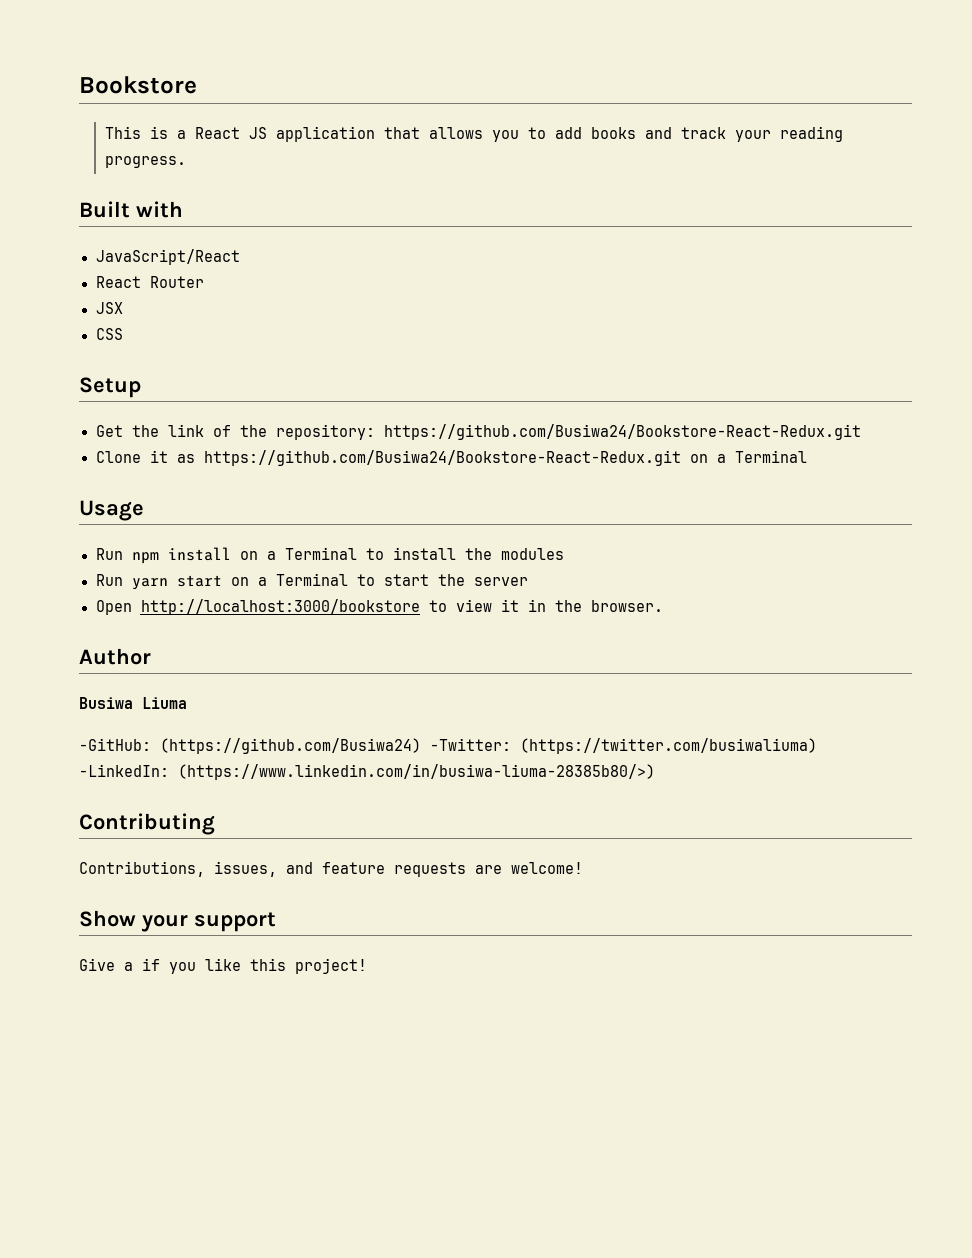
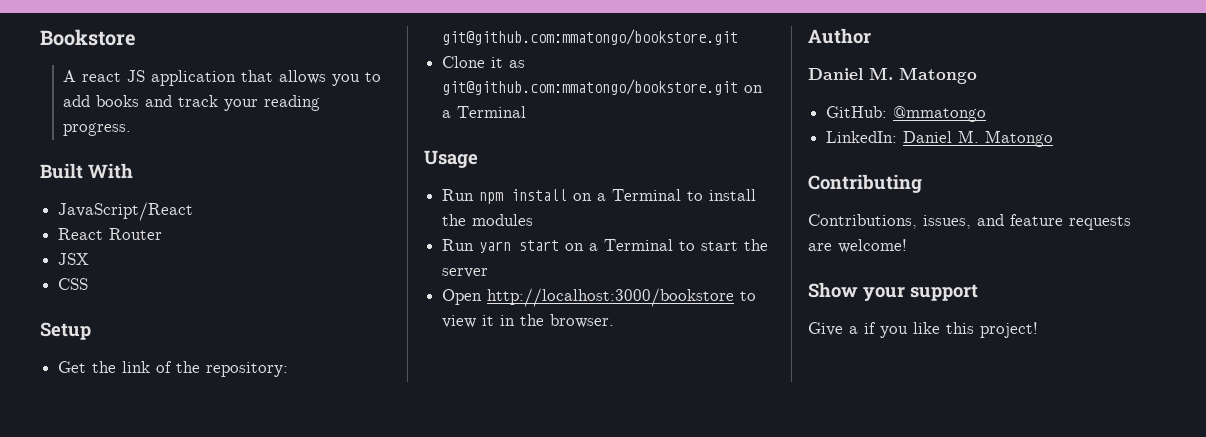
- This is a React JS application that allows you to add books and track your reading progress.
+ A react JS application that allows you to add books and track your reading progress.
- Built with
+ Built With
- Get the link of the repository: https://github.com/Busiwa24/Bookstore-React-Redux.git
+ Get the link of the repository: git@github.com:mmatongo/bookstore.git
- Clone it as https://github.com/Busiwa24/Bookstore-React-Redux.git on a Terminal
+ Clone it as git@github.com:mmatongo/bookstore.git on a Terminal
  Author
- Busiwa Liuma
- -GitHub: (https://github.com/Busiwa24) -Twitter: (https://twitter.com/busiwaliuma) -LinkedIn: (https://www.linkedin.com/in/busiwa-liuma-28385b80/>)
+ Daniel M. Matongo
+ GitHub: @mmatongo
+ LinkedIn: Daniel M. Matongo

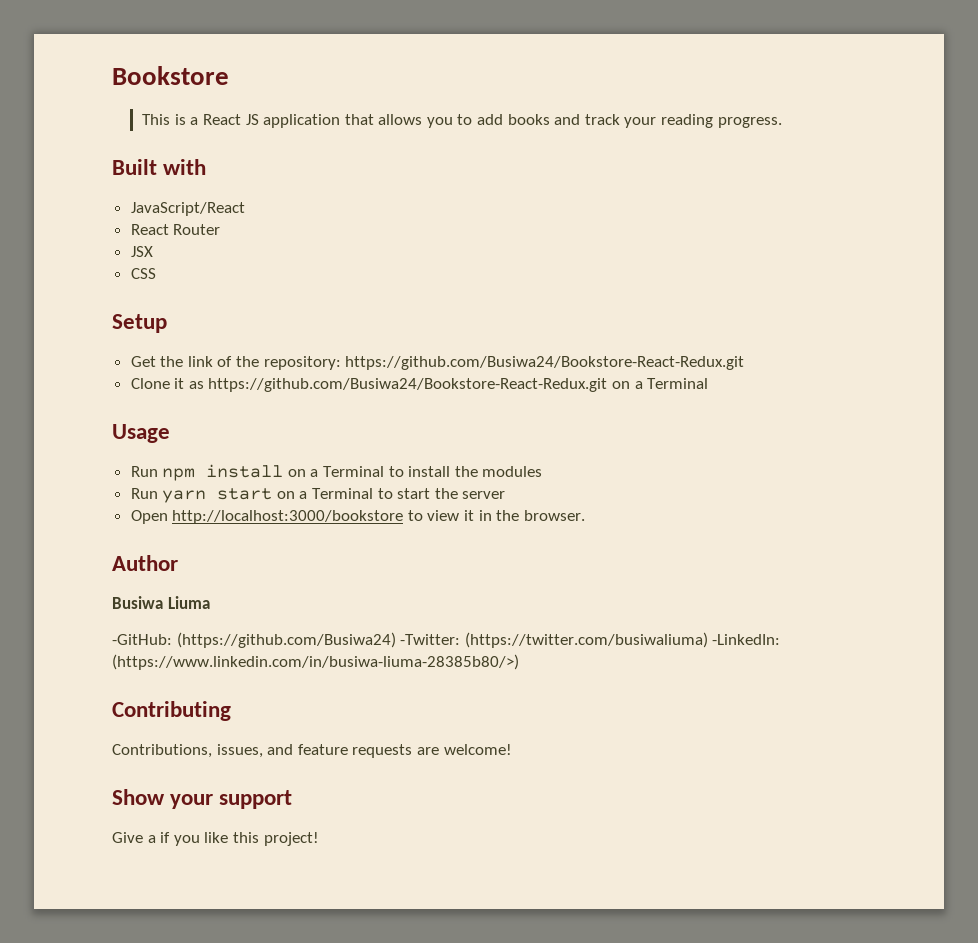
- A react JS application that allows you to add books and track your reading progress.
+ This is a React JS application that allows you to add books and track your reading progress.
- Built With
+ Built with
- Get the link of the repository: git@github.com:mmatongo/bookstore.git
+ Get the link of the repository: https://github.com/Busiwa24/Bookstore-React-Redux.git
- Clone it as git@github.com:mmatongo/bookstore.git on a Terminal
+ Clone it as https://github.com/Busiwa24/Bookstore-React-Redux.git on a Terminal
  Author
- Daniel M. Matongo
- GitHub: @mmatongo
- LinkedIn: Daniel M. Matongo
+ Busiwa Liuma
+ -GitHub: (https://github.com/Busiwa24) -Twitter: (https://twitter.com/busiwaliuma) -LinkedIn: (https://www.linkedin.com/in/busiwa-liuma-28385b80/>)

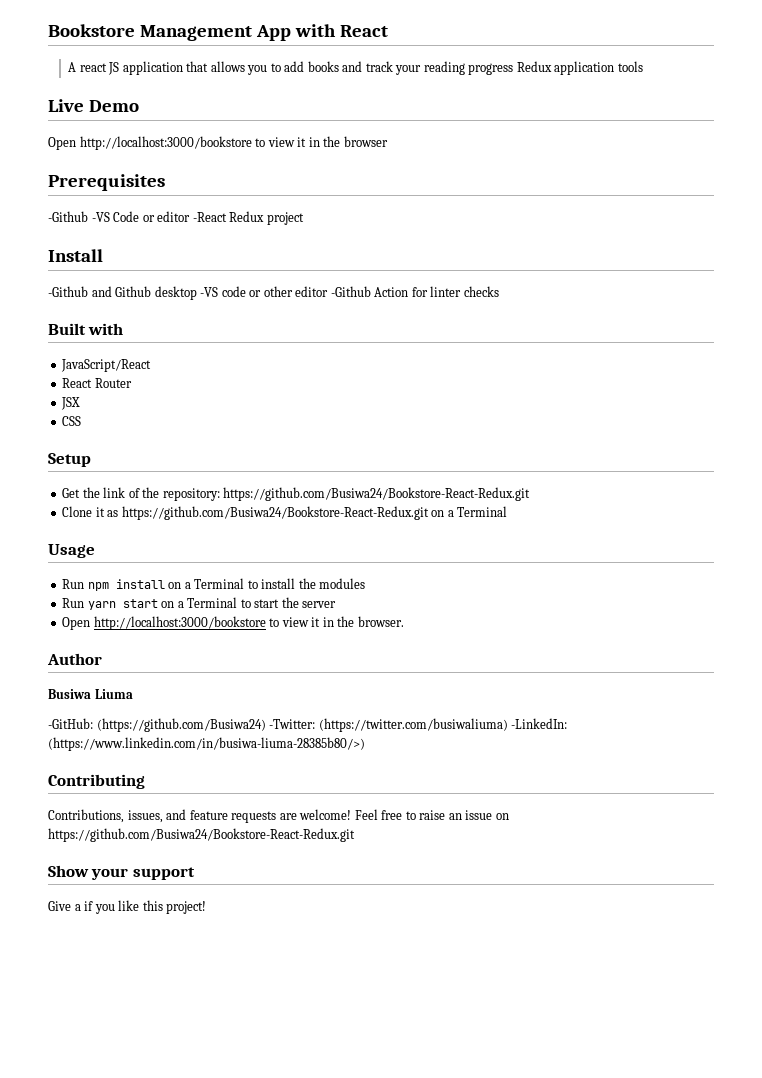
- Bookstore
- This is a React JS application that allows you to add books and track your reading progress.
+ Bookstore Management App with React
+ A react JS application that allows you to add books and track your reading progress Redux application tools
+ Live Demo
+ Open http://localhost:3000/bookstore to view it in the browser
+ Prerequisites
+ -Github -VS Code or editor -React Redux project
+ Install
+ -Github and Github desktop -VS code or other editor -Github Action for linter checks
+ Feel free to raise an issue on https://github.com/Busiwa24/Bookstore-React-Redux.git

